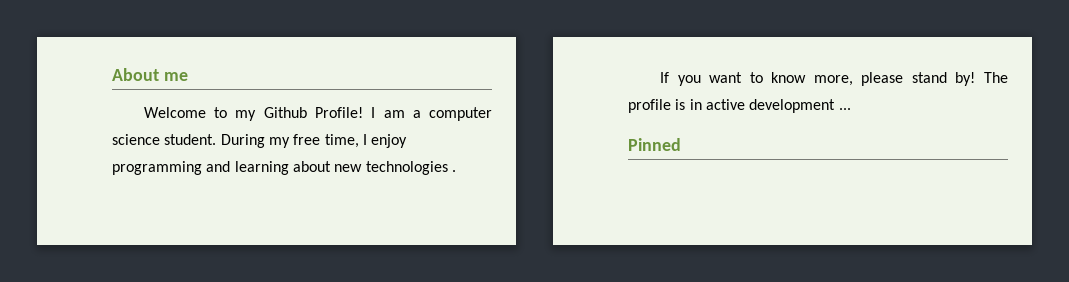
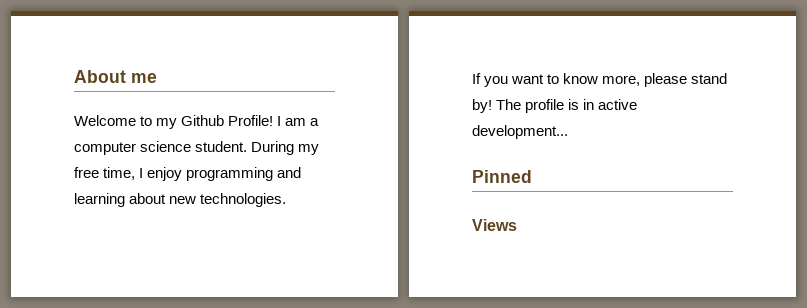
- During my free time, I enjoy programming and learning about new technologies .
+ During my free time, I enjoy programming and learning about new technologies.
- The profile is in active development ...
+ The profile is in active development...
+ Views

